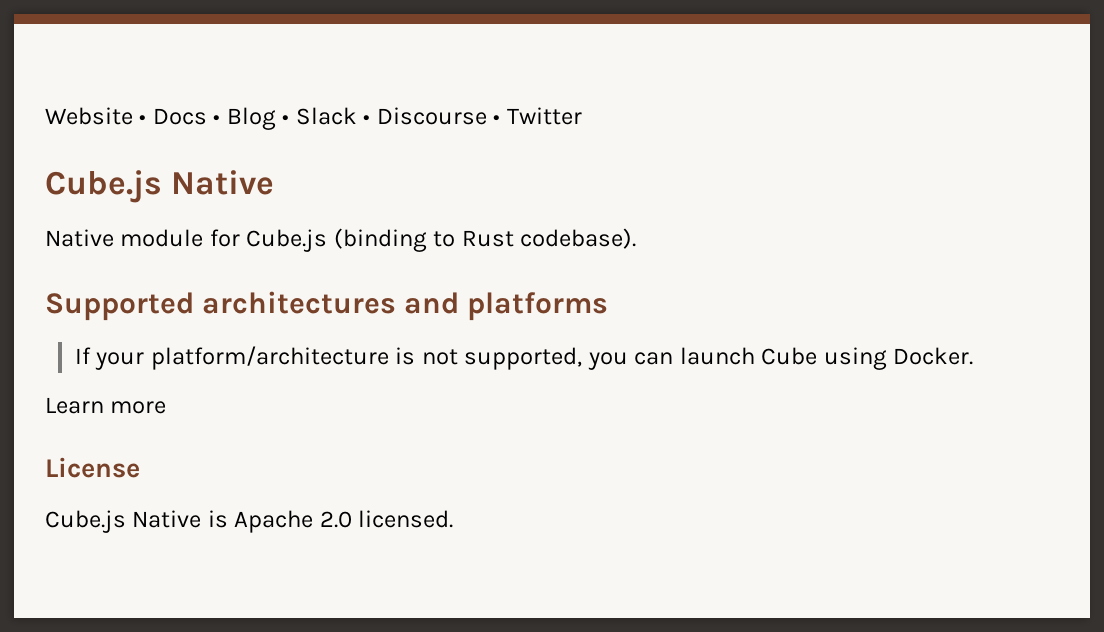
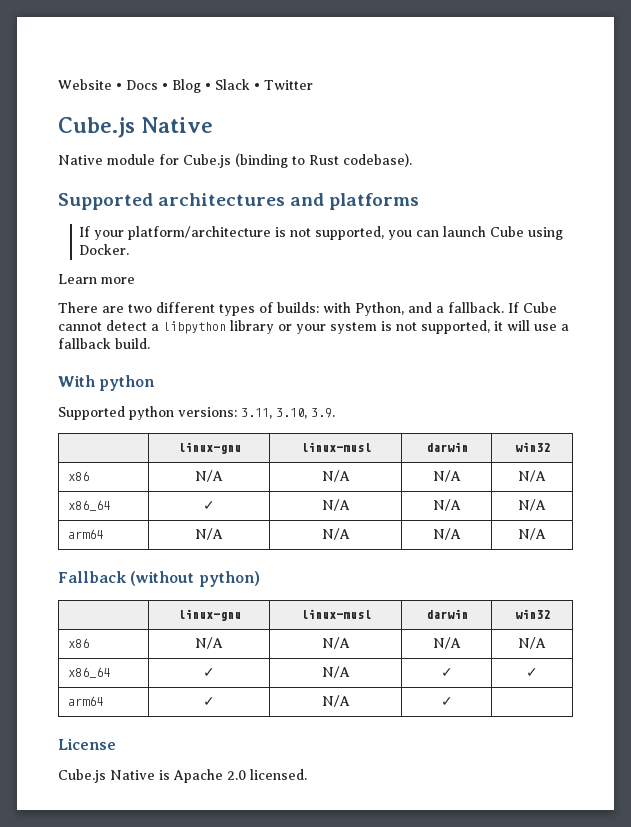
- Website • Docs • Blog • Slack • Discourse • Twitter
+ Website • Docs • Blog • Slack • Twitter
+ There are two different types of builds: with Python, and a fallback. If Cube cannot detect a libpython library or your system is not supported, it will use a fallback build.
+ With python
+ Supported python versions: 3.11, 3.10, 3.9.
+ | linux-gnu | linux-musl | darwin | win32
+ x86 | N/A | N/A | N/A | N/A
+ x86_64 | ✓ | N/A | N/A | N/A
+ arm64 | N/A | N/A | N/A | N/A
+ Fallback (without python)
+ | linux-gnu | linux-musl | darwin | win32
+ x86 | N/A | N/A | N/A | N/A
+ x86_64 | ✓ | N/A | ✓ | ✓
+ arm64 | ✓ | N/A | ✓ |

